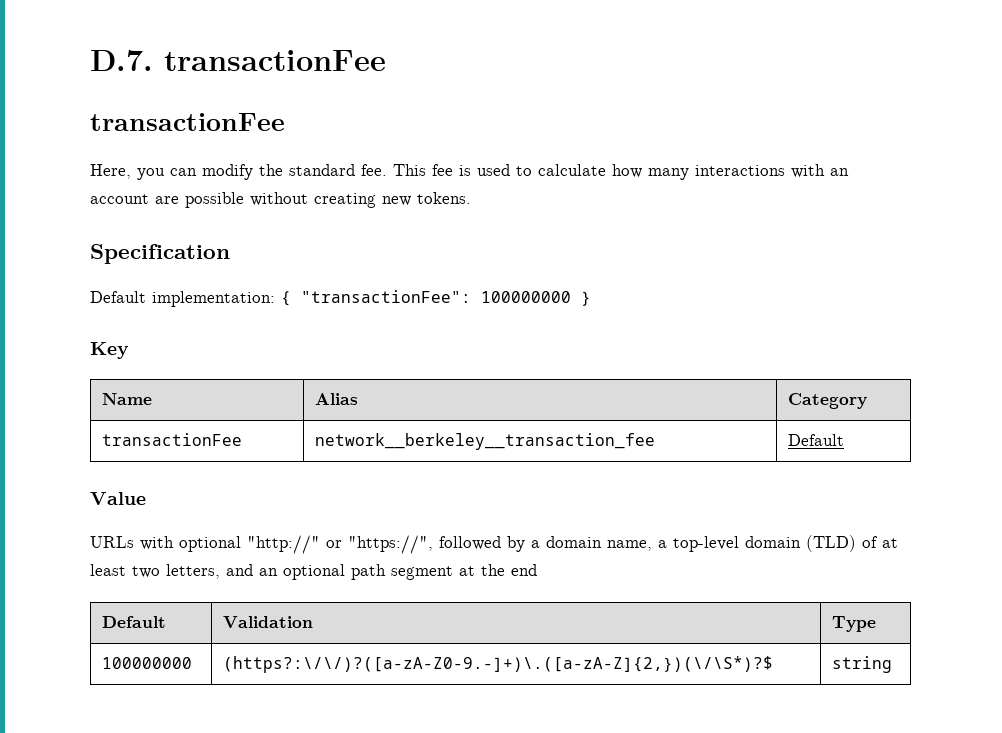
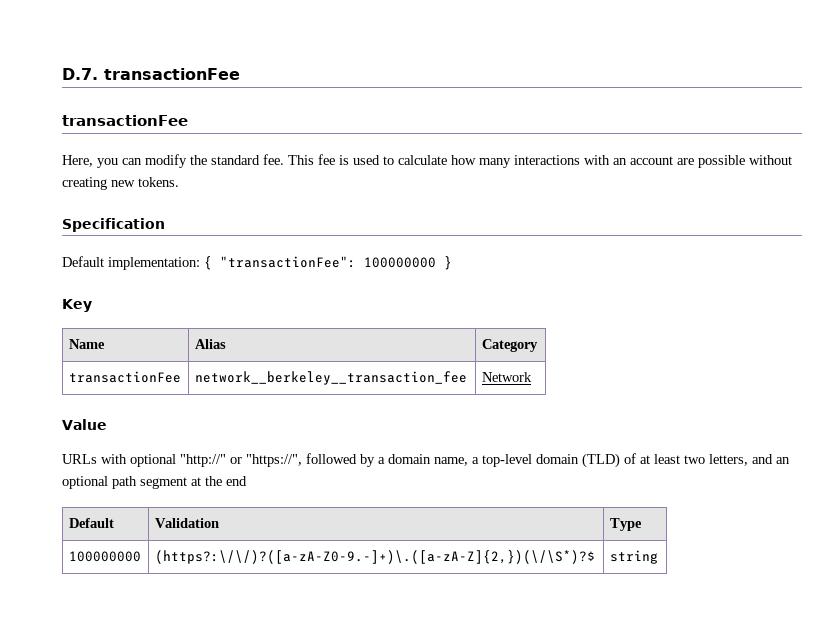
- transactionFee | network__berkeley__transaction_fee | Default
+ transactionFee | network__berkeley__transaction_fee | Network

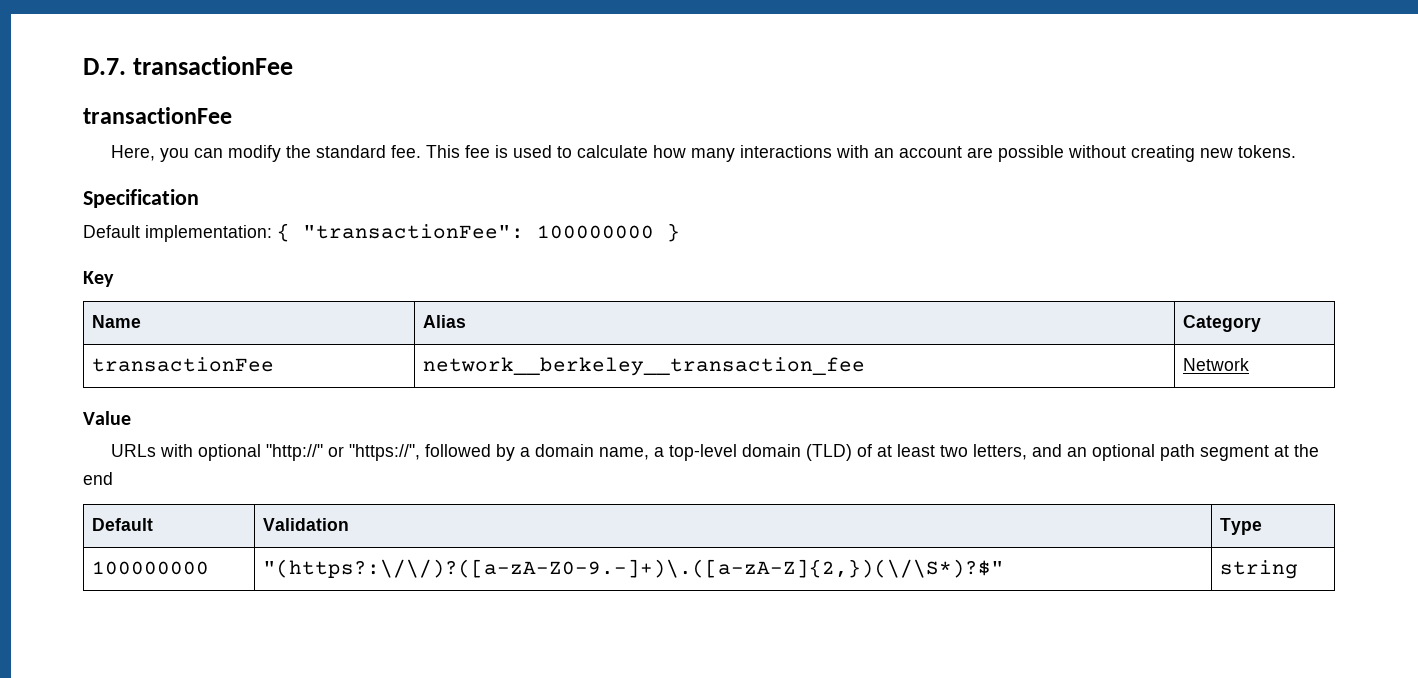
- 100000000 | (https?:\/\/)?([a-zA-Z0-9.-]+)\.([a-zA-Z]{2,})(\/\S*)?$ | string
+ 100000000 | "(https?:\/\/)?([a-zA-Z0-9.-]+)\.([a-zA-Z]{2,})(\/\S*)?$" | string

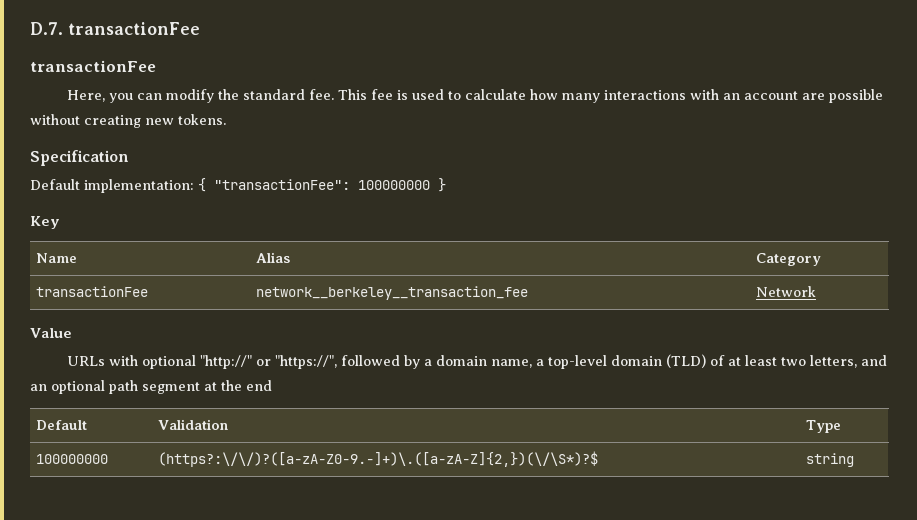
- 100000000 | "(https?:\/\/)?([a-zA-Z0-9.-]+)\.([a-zA-Z]{2,})(\/\S*)?$" | string
+ 100000000 | (https?:\/\/)?([a-zA-Z0-9.-]+)\.([a-zA-Z]{2,})(\/\S*)?$ | string

